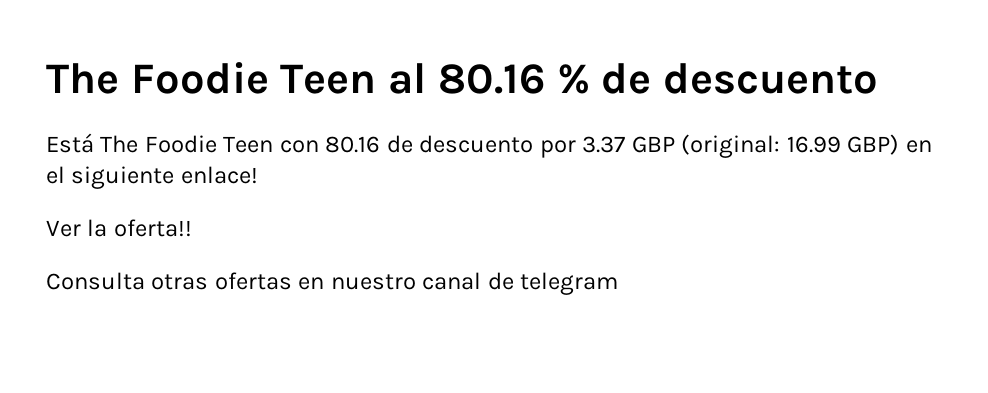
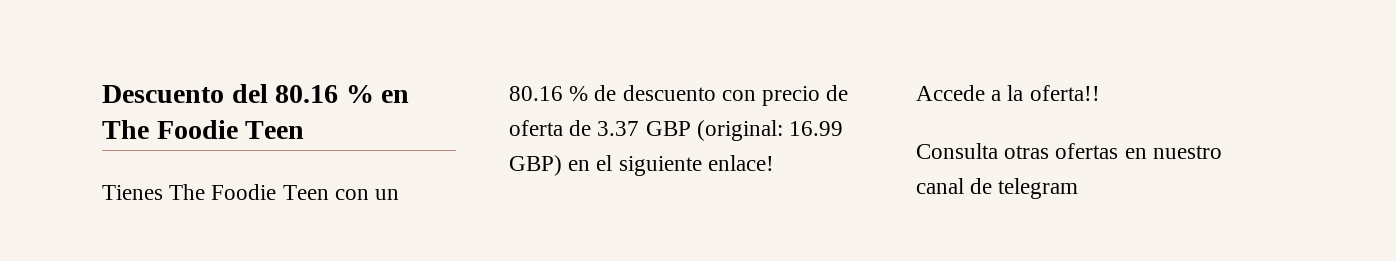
- The Foodie Teen al 80.16 % de descuento
- Está The Foodie Teen con 80.16 de descuento por 3.37 GBP (original: 16.99 GBP) en el siguiente enlace!
+ Descuento del 80.16 % en The Foodie Teen
+ Tienes The Foodie Teen con un 80.16 % de descuento con precio de oferta de 3.37 GBP (original: 16.99 GBP) en el siguiente enlace!
- Ver la oferta!!
+ Accede a la oferta!!

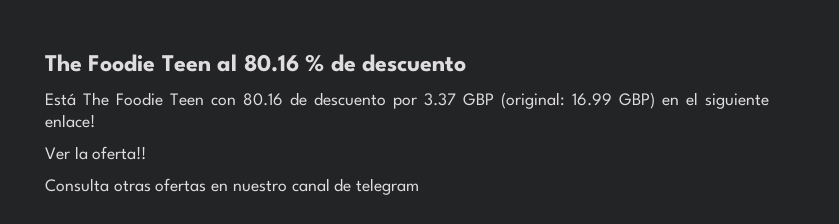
- Descuento del 80.16 % en The Foodie Teen
- Tienes The Foodie Teen con un 80.16 % de descuento con precio de oferta de 3.37 GBP (original: 16.99 GBP) en el siguiente enlace!
+ The Foodie Teen al 80.16 % de descuento
+ Está The Foodie Teen con 80.16 de descuento por 3.37 GBP (original: 16.99 GBP) en el siguiente enlace!
- Accede a la oferta!!
+ Ver la oferta!!

